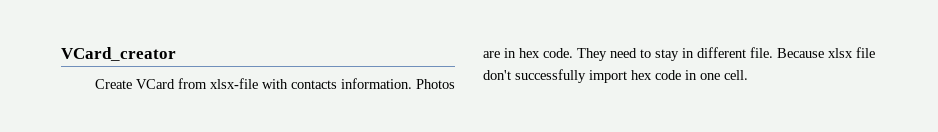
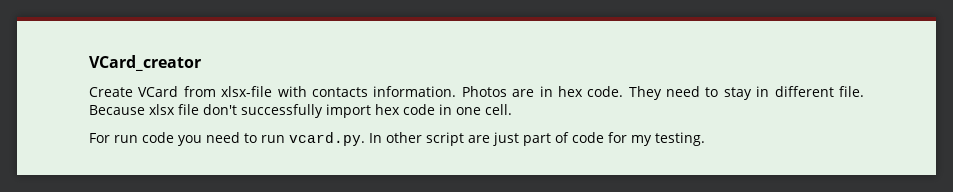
+ For run code you need to run vcard.py. In other script are just part of code for my testing.

